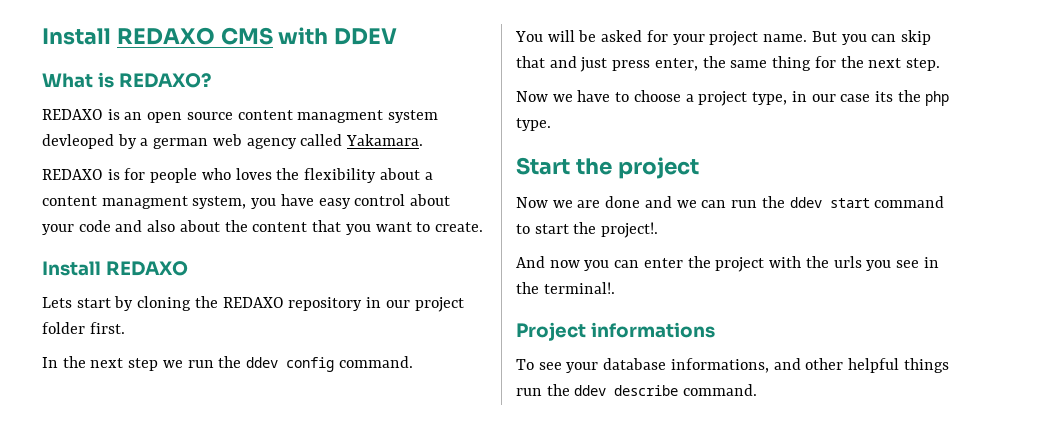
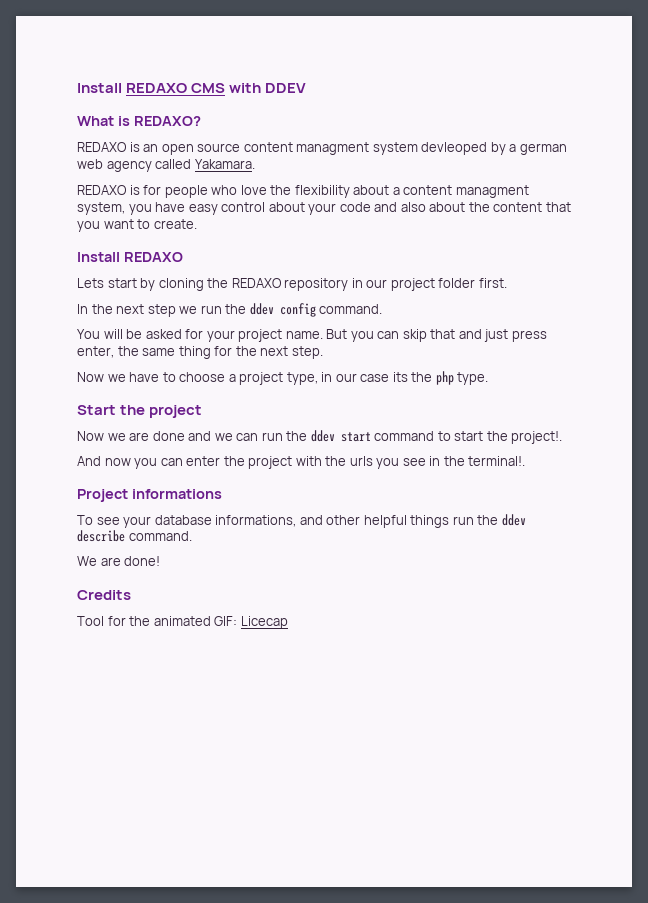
- REDAXO is for people who loves the flexibility about a content managment system, you have easy control about your code and also about the content that you want to create.
+ REDAXO is for people who love the flexibility about a content managment system, you have easy control about your code and also about the content that you want to create.
+ We are done!
+ Credits
+ Tool for the animated GIF: Licecap

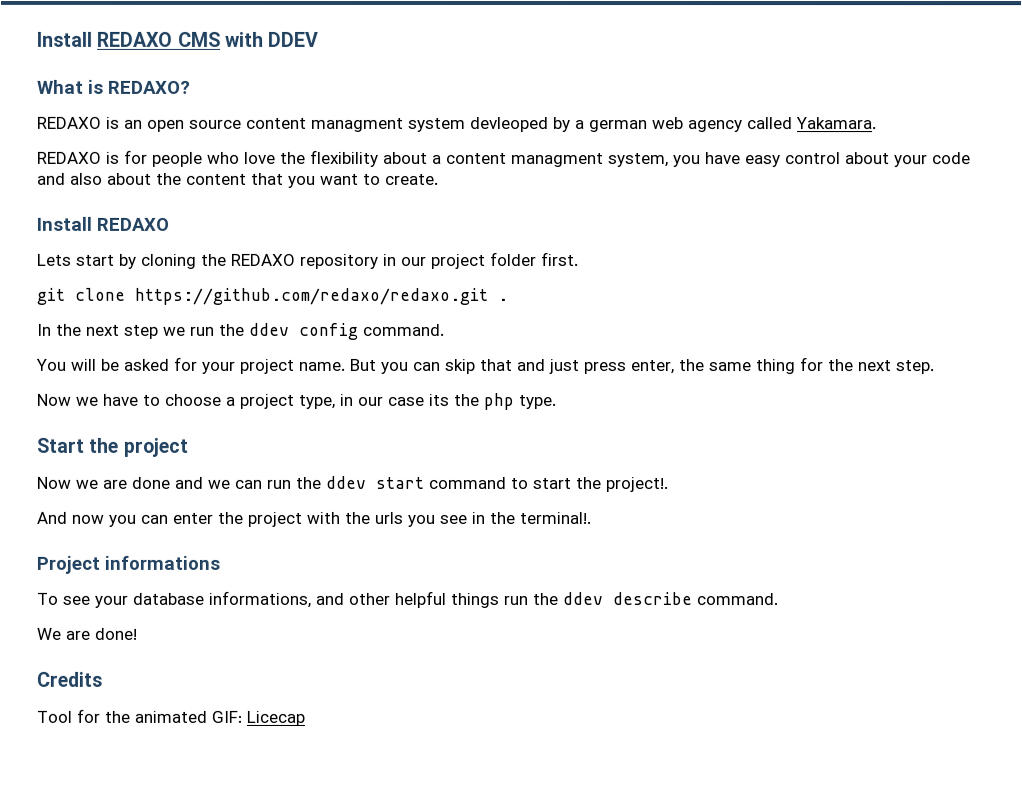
+ git clone https://github.com/redaxo/redaxo.git .

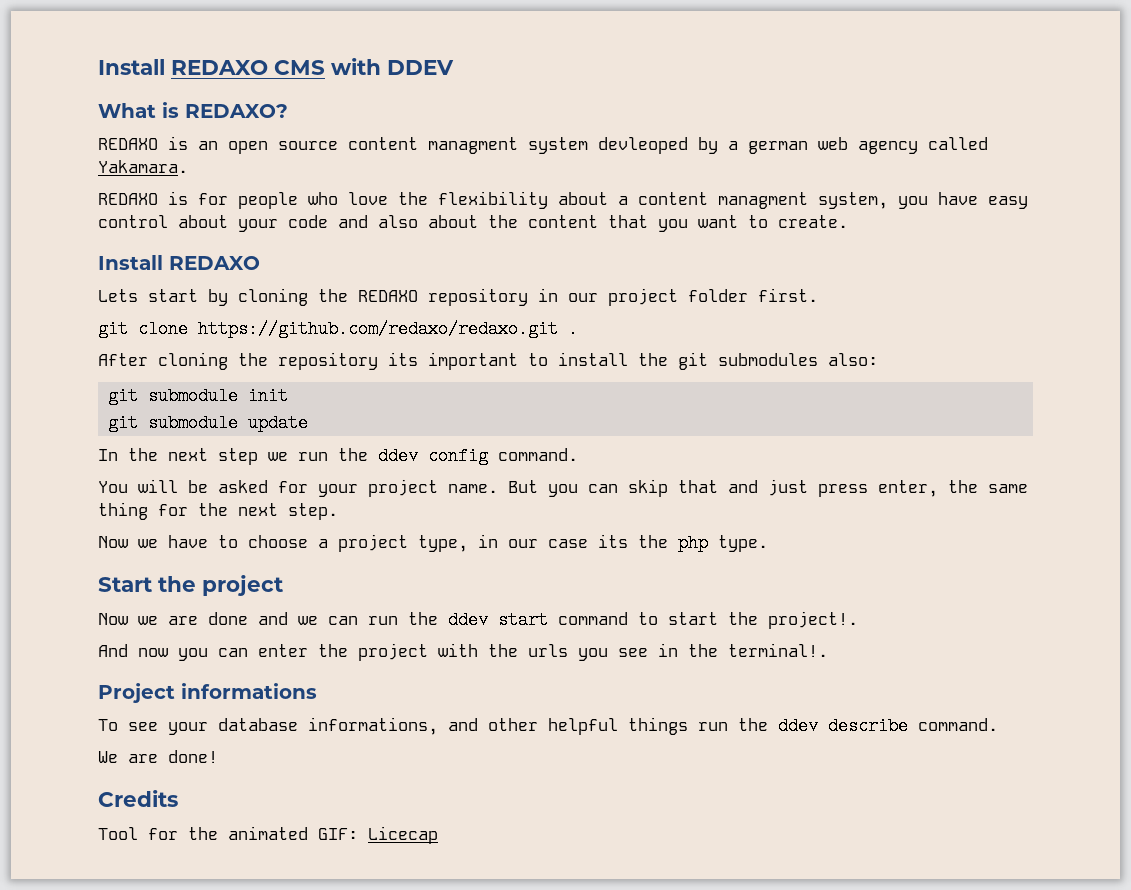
+ After cloning the repository its important to install the git submodules also:
+ git submodule init
+ git submodule update

